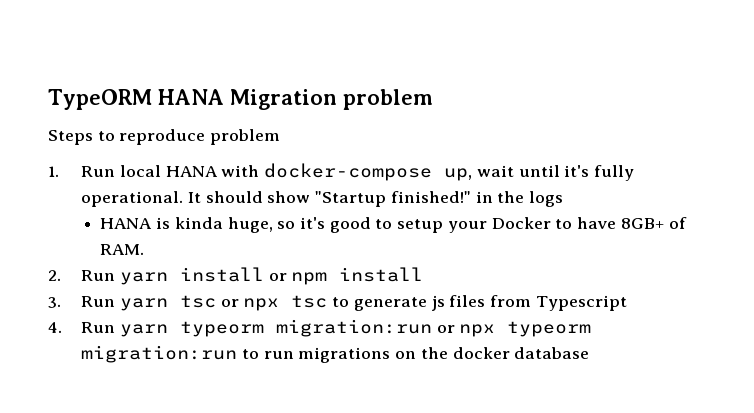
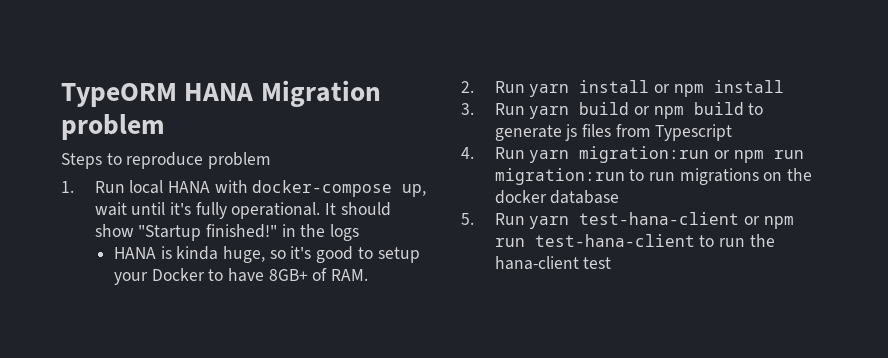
- 3. Run yarn tsc or npx tsc to generate js files from Typescript
+ 3. Run yarn build or npm build to generate js files from Typescript
- 4. Run yarn typeorm migration:run or npx typeorm migration:run to run migrations on the docker database
+ 4. Run yarn migration:run or npm run migration:run to run migrations on the docker database
+ 5. Run yarn test-hana-client or npm run test-hana-client to run the hana-client test

